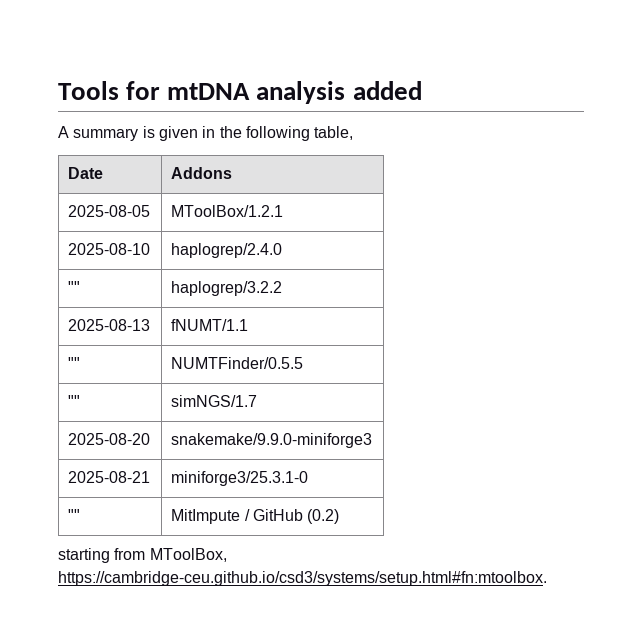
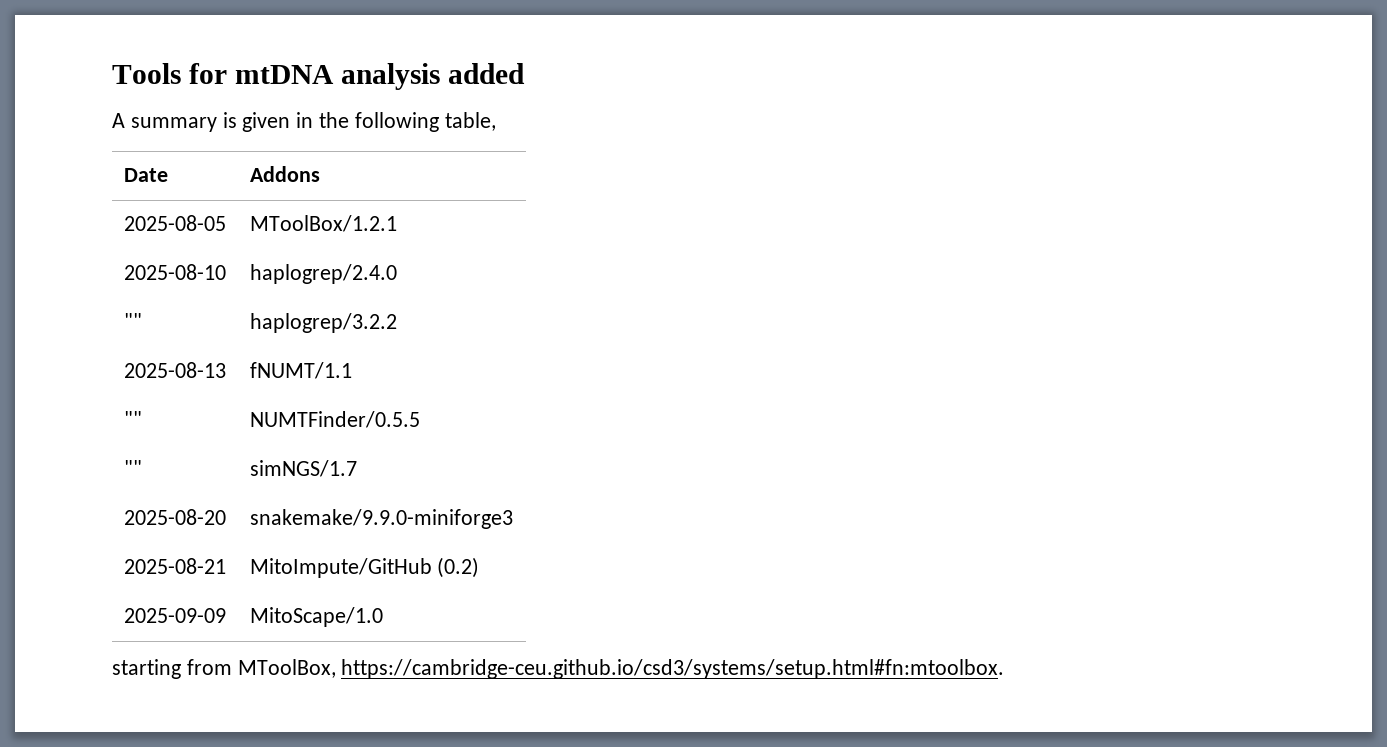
- 2025-08-21 | miniforge3/25.3.1-0
- "" | MitImpute / GitHub (0.2)
+ 2025-08-21 | MitoImpute/GitHub (0.2)
+ 2025-09-09 | MitoScape/1.0

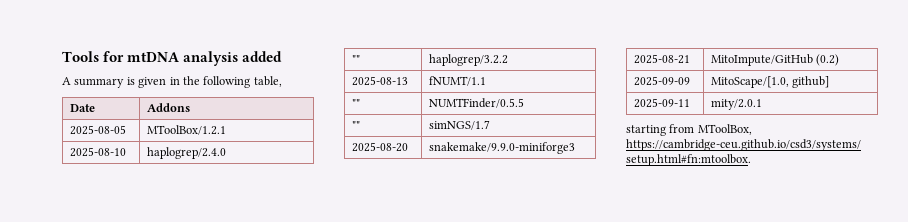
- 2025-09-09 | MitoScape/1.0
+ 2025-09-09 | MitoScape/[1.0, github]
+ 2025-09-11 | mity/2.0.1

